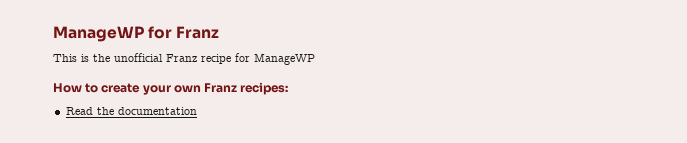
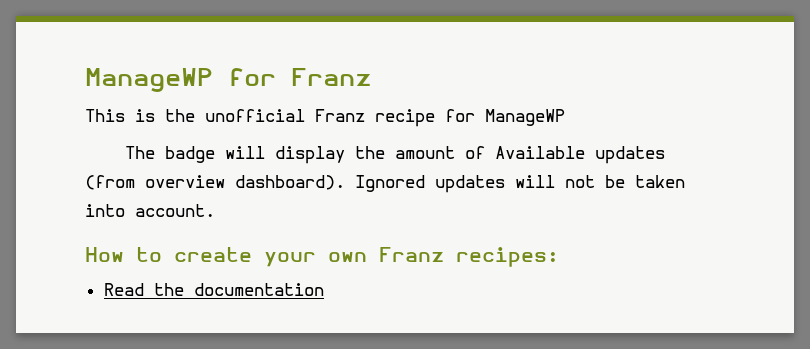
+ The badge will display the amount of Available updates (from overview dashboard). Ignored updates will not be taken into account.

